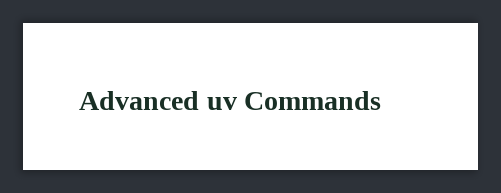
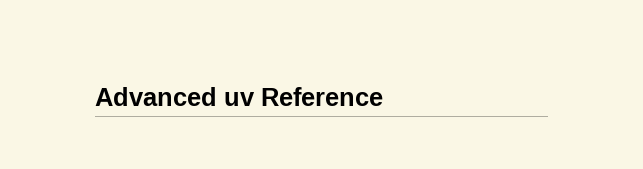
- Advanced uv Commands
+ Advanced uv Reference

